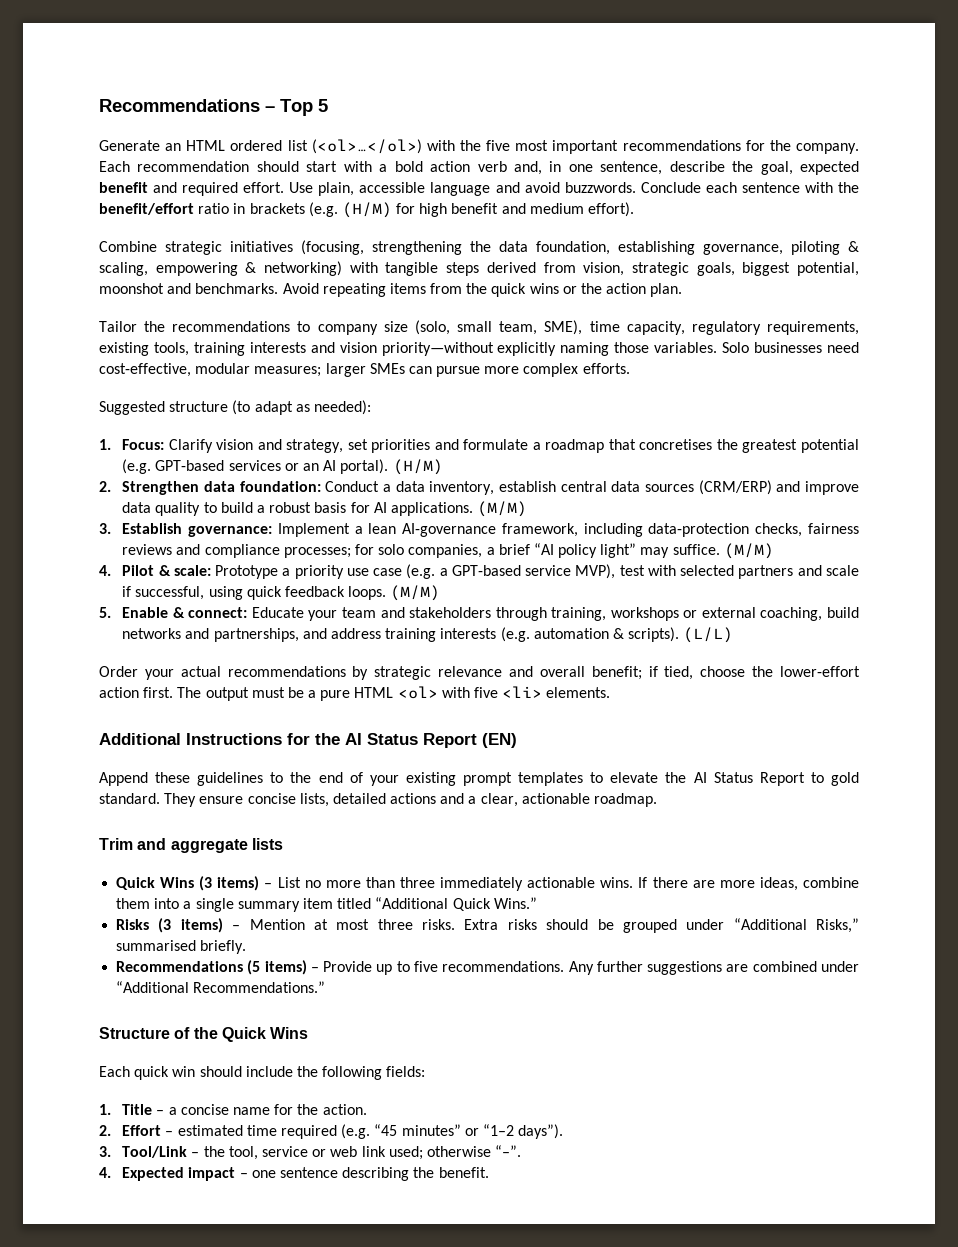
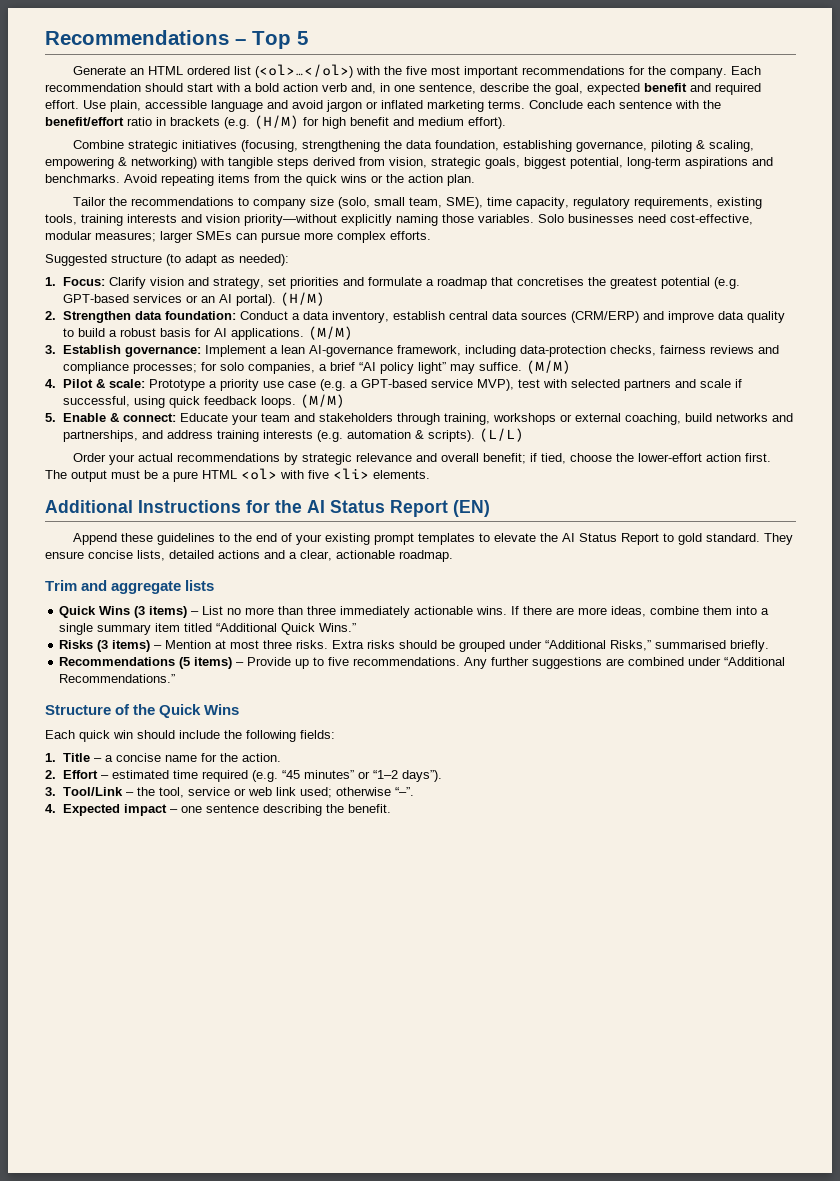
- Use plain, accessible language and avoid buzzwords.
+ Use plain, accessible language and avoid jargon or inflated marketing terms.
- Combine strategic initiatives (focusing, strengthening the data foundation, establishing governance, piloting & scaling, empowering & networking) with tangible steps derived from vision, strategic goals, biggest potential, moonshot and benchmarks.
+ Combine strategic initiatives (focusing, strengthening the data foundation, establishing governance, piloting & scaling, empowering & networking) with tangible steps derived from vision, strategic goals, biggest potential, long‑term aspirations and benchmarks.

